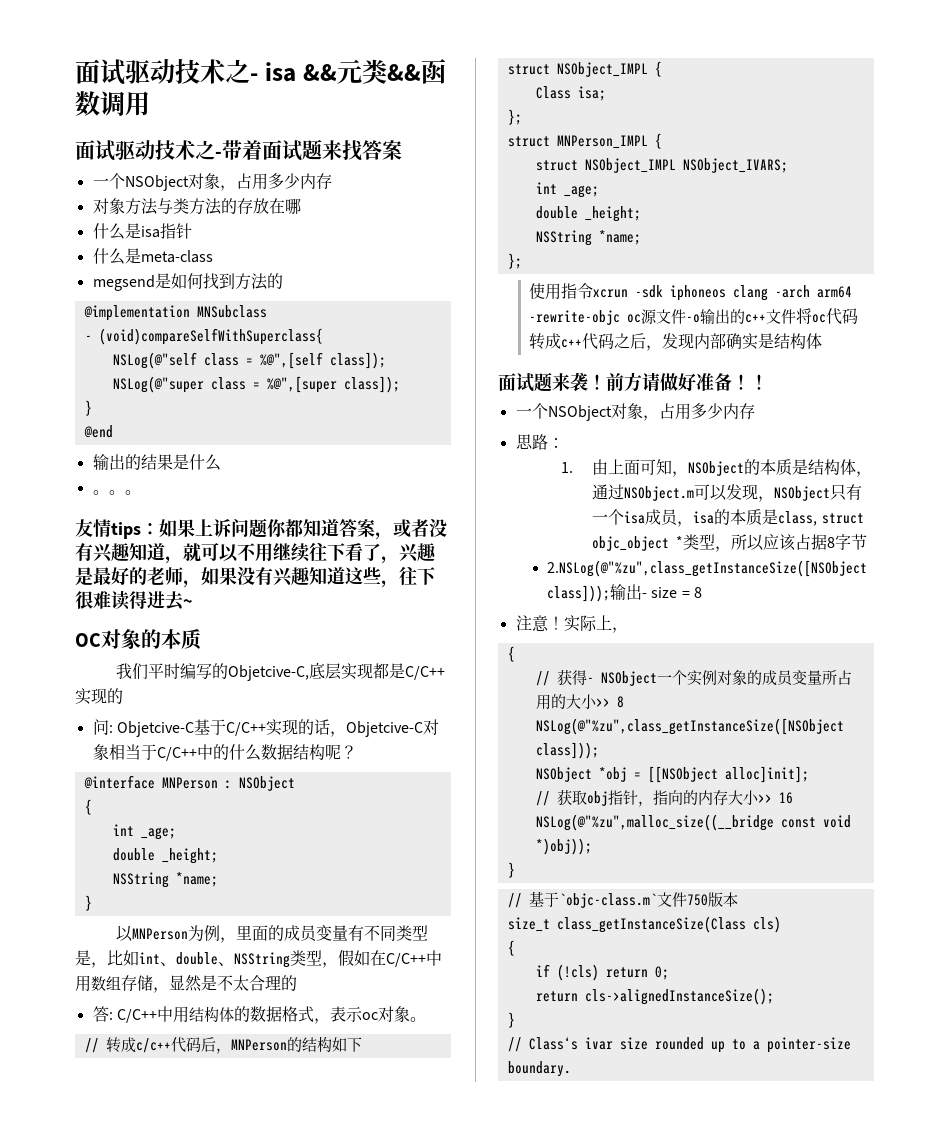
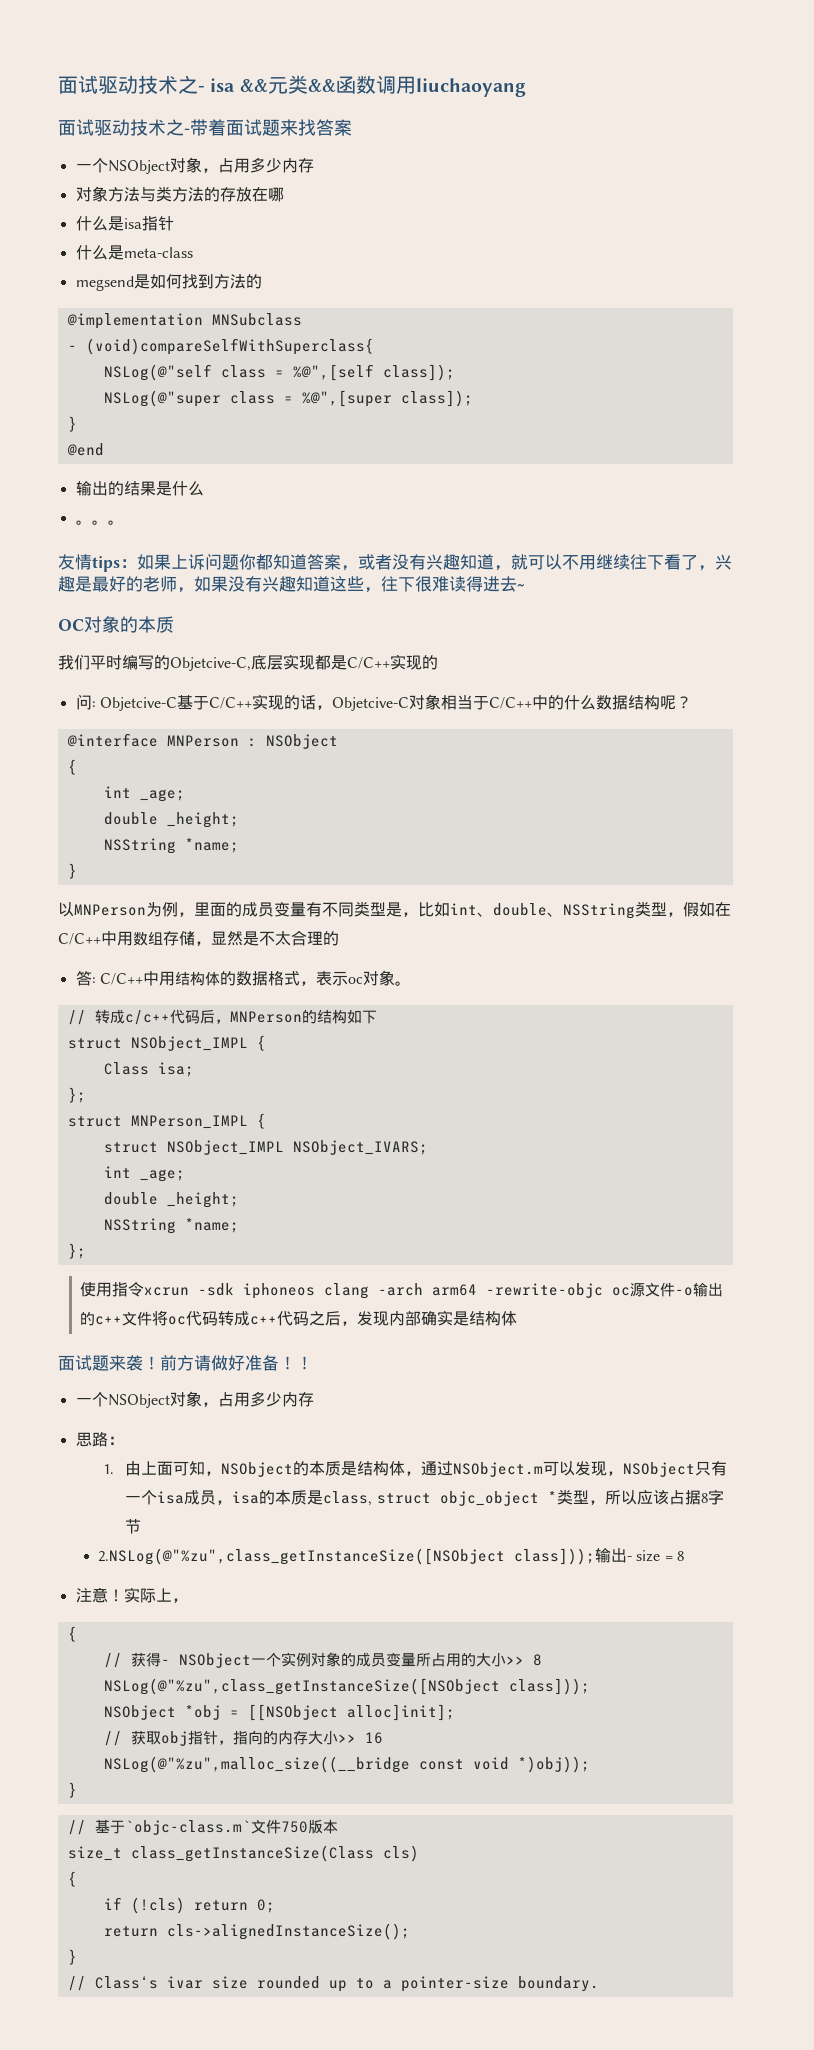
- 面试驱动技术之- isa &&元类&&函数调用
+ 面试驱动技术之- isa &&元类&&函数调用liuchaoyang

